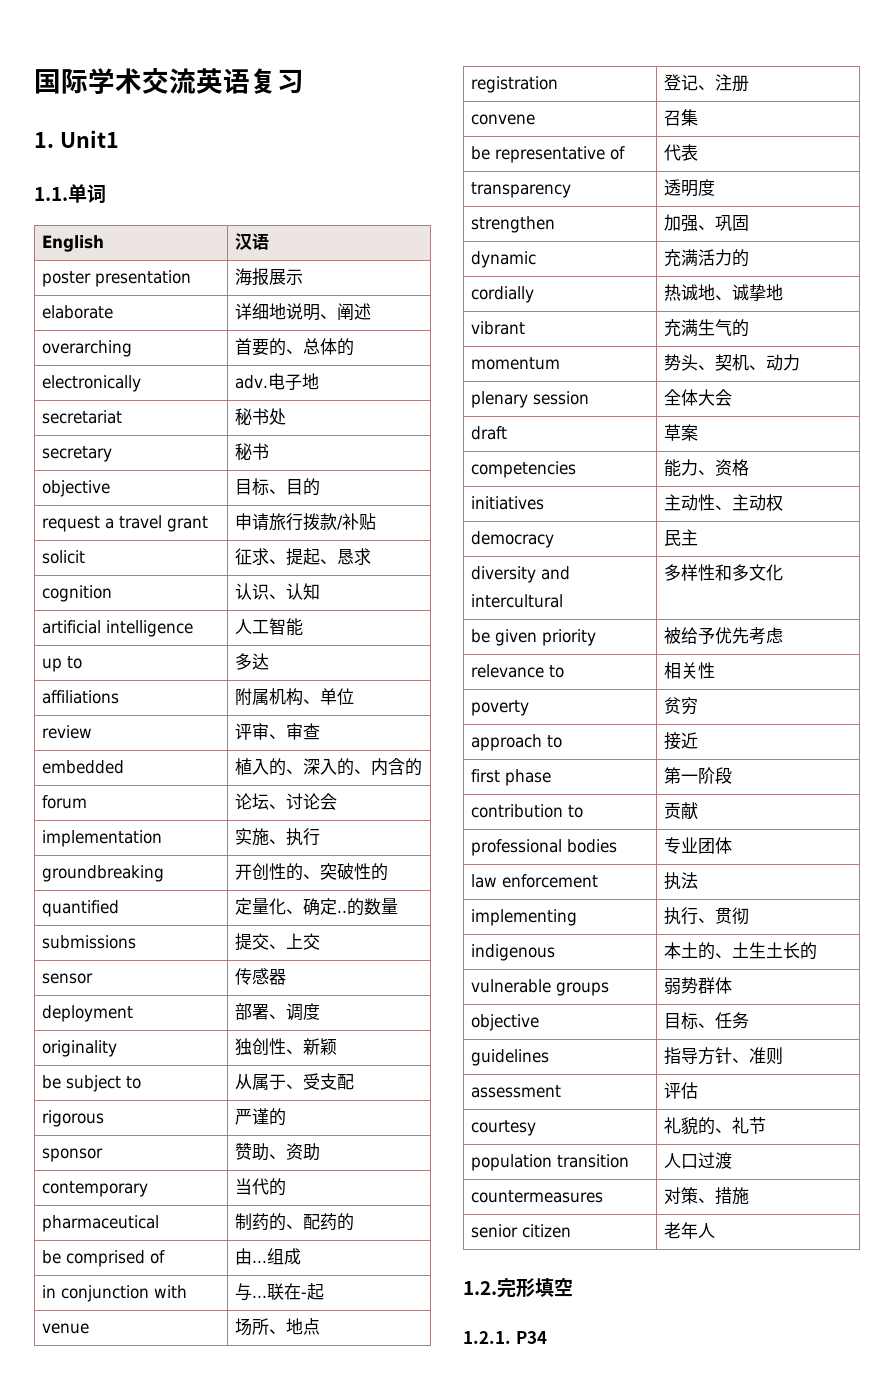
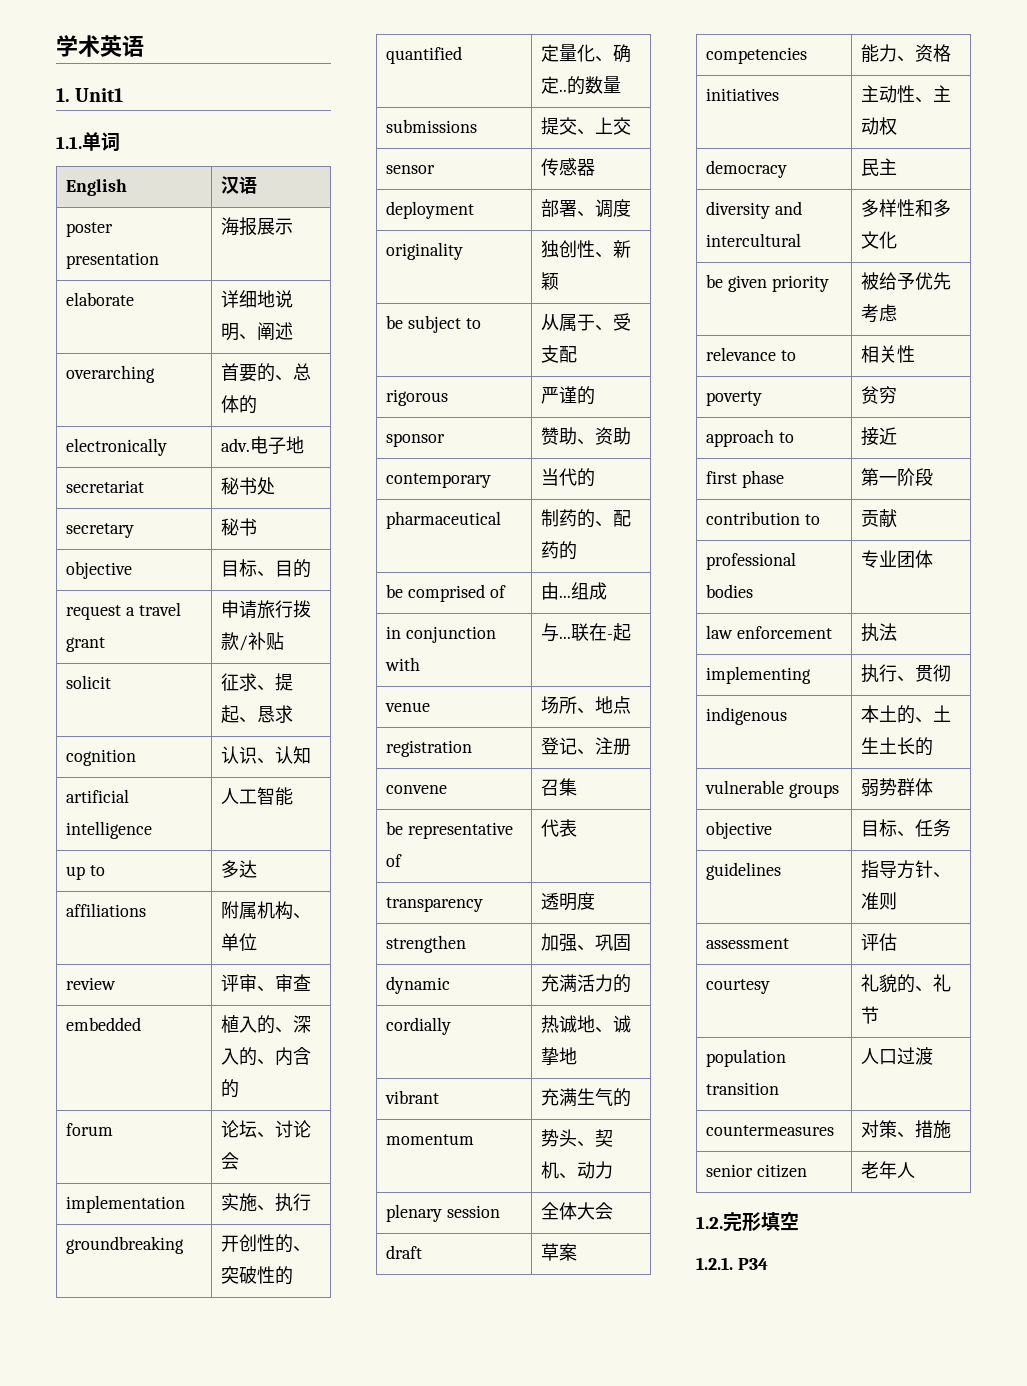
- 国际学术交流英语复习
+ 学术英语

